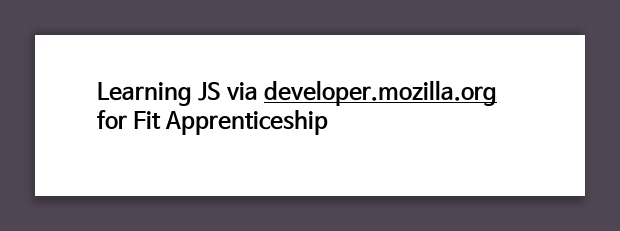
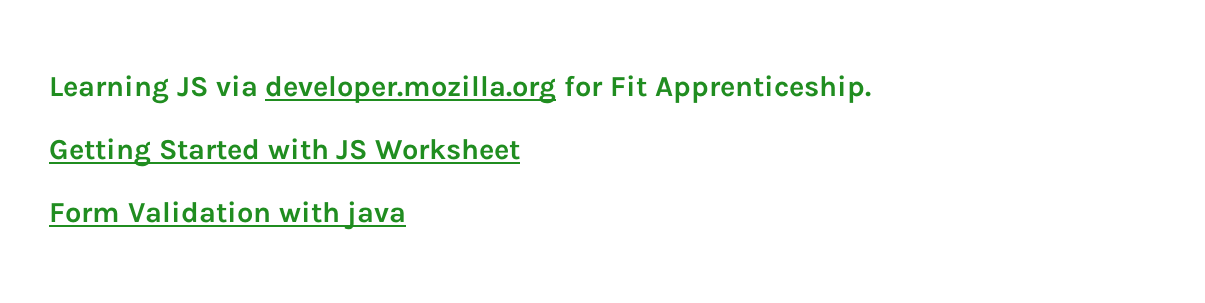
- Learning JS via developer.mozilla.org for Fit Apprenticeship
+ Learning JS via developer.mozilla.org for Fit Apprenticeship.
+ Getting Started with JS Worksheet
+ Form Validation with java

